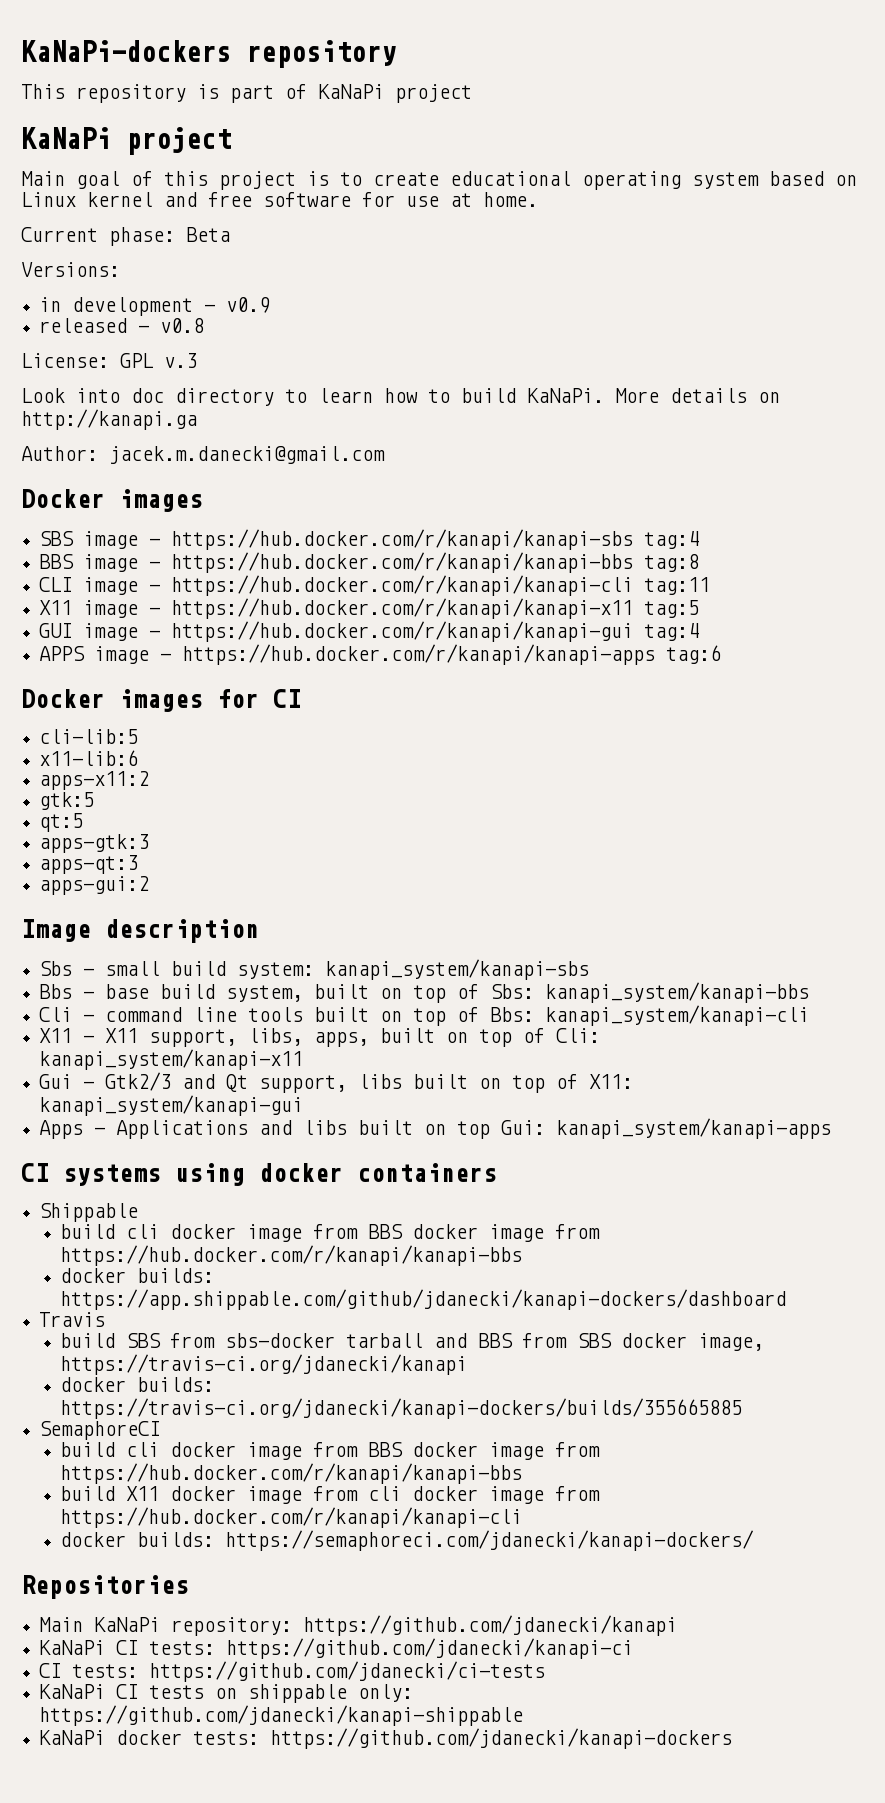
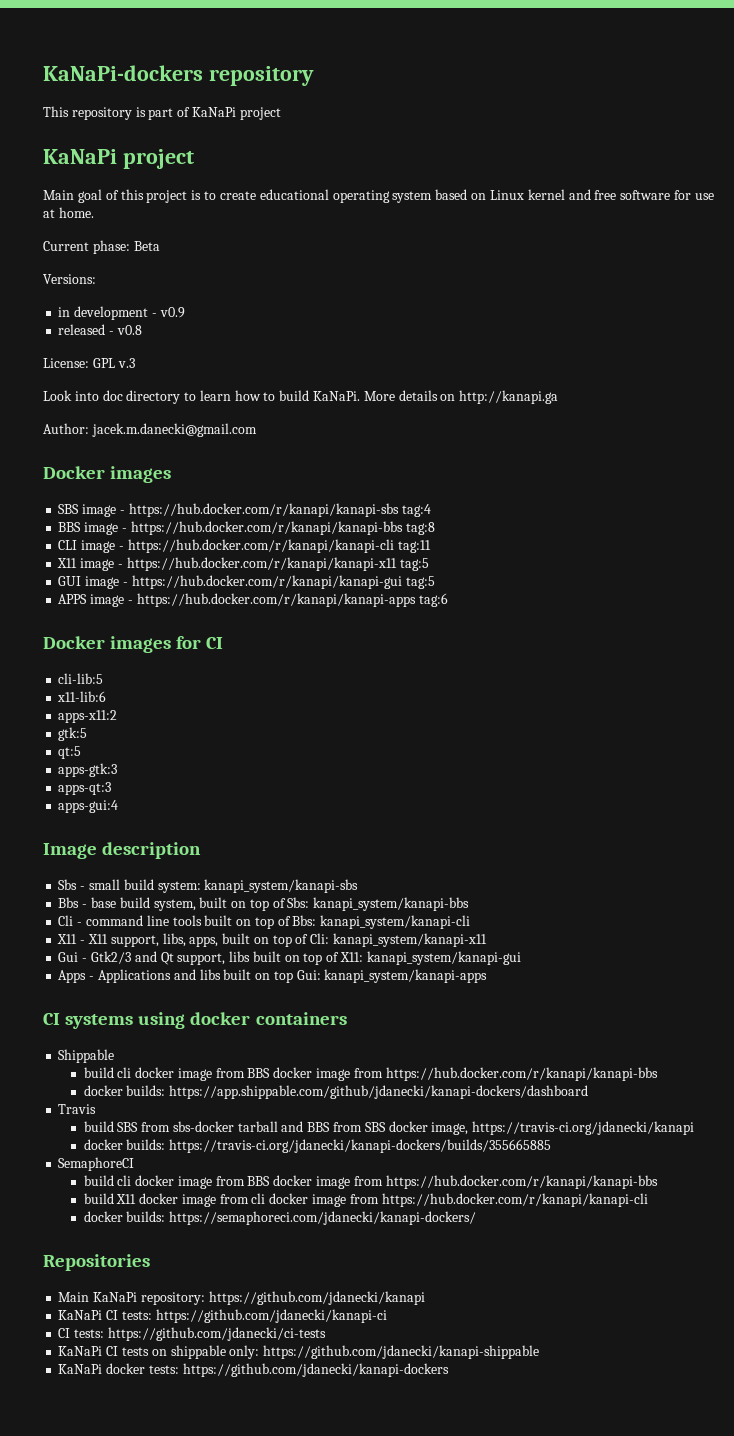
- GUI image - https://hub.docker.com/r/kanapi/kanapi-gui tag:4
+ GUI image - https://hub.docker.com/r/kanapi/kanapi-gui tag:5
- apps-gui:2
+ apps-gui:4

